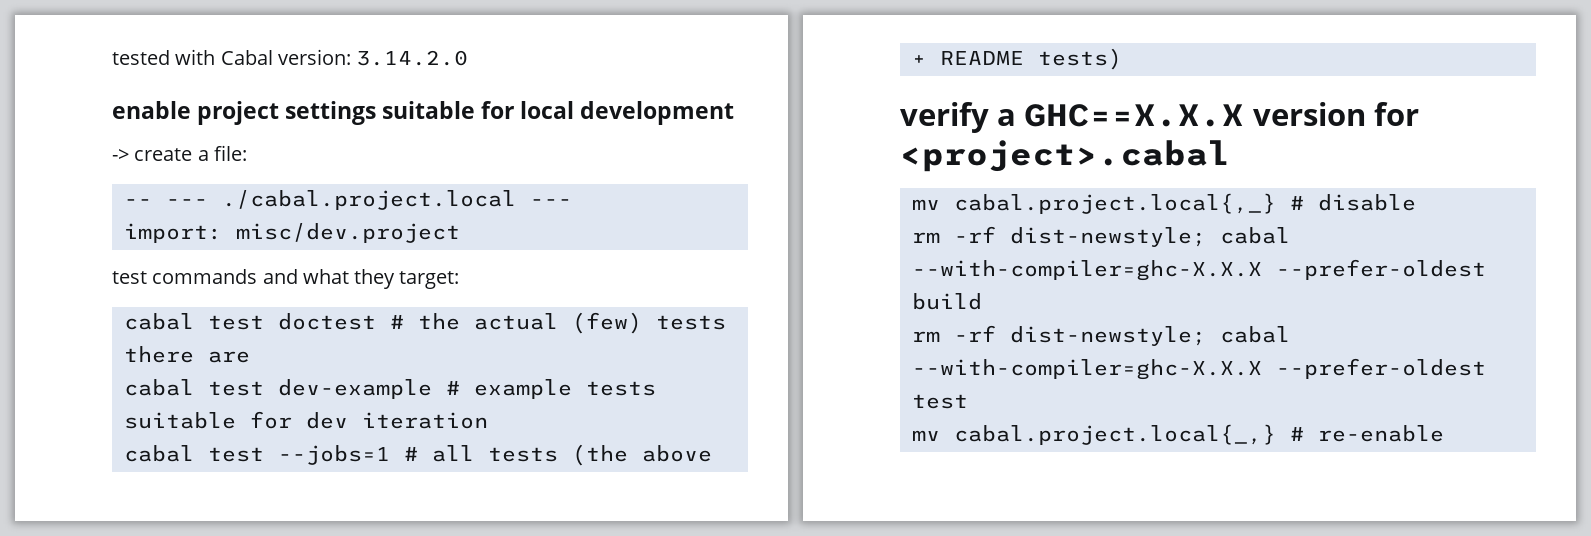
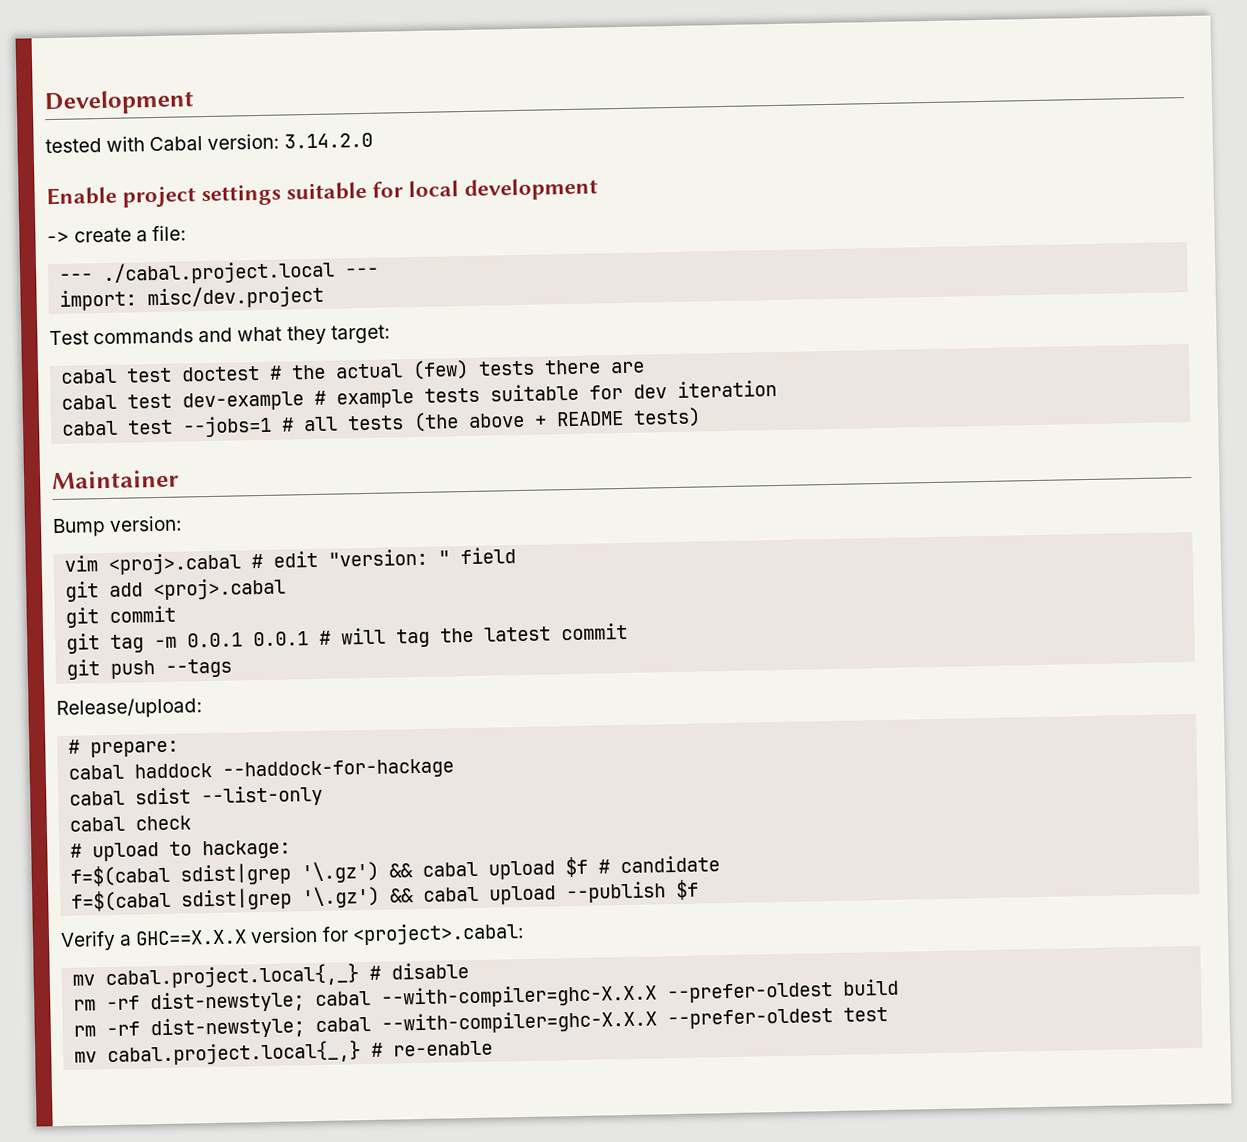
+ Development
- enable project settings suitable for local development
+ Enable project settings suitable for local development
- -- --- ./cabal.project.local ---
+ --- ./cabal.project.local ---
- test commands and what they target:
+ Test commands and what they target:
- verify a GHC==X.X.X version for <project>.cabal
+ Maintainer
+ Bump version:
+ vim <proj>.cabal # edit "version: " field
+ git add <proj>.cabal
+ git commit
+ git tag -m 0.0.1 0.0.1 # will tag the latest commit
+ git push --tags
+ Release/upload:
+ # prepare:
+ cabal haddock --haddock-for-hackage
+ cabal sdist --list-only
+ cabal check
+ # upload to hackage:
+ f=$(cabal sdist|grep '\.gz') && cabal upload $f # candidate
+ f=$(cabal sdist|grep '\.gz') && cabal upload --publish $f
+ Verify a GHC==X.X.X version for <project>.cabal:

